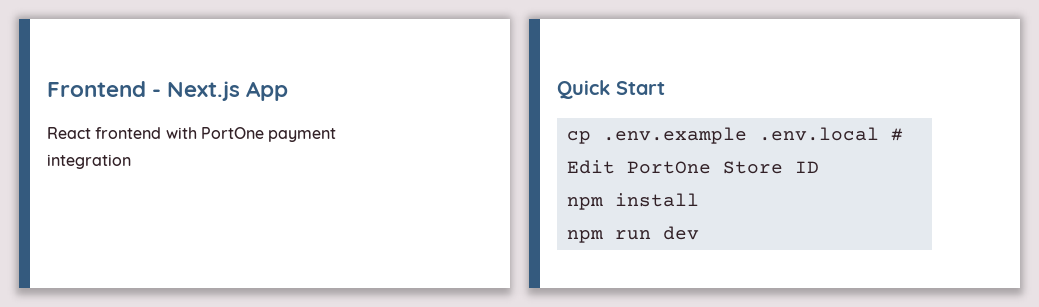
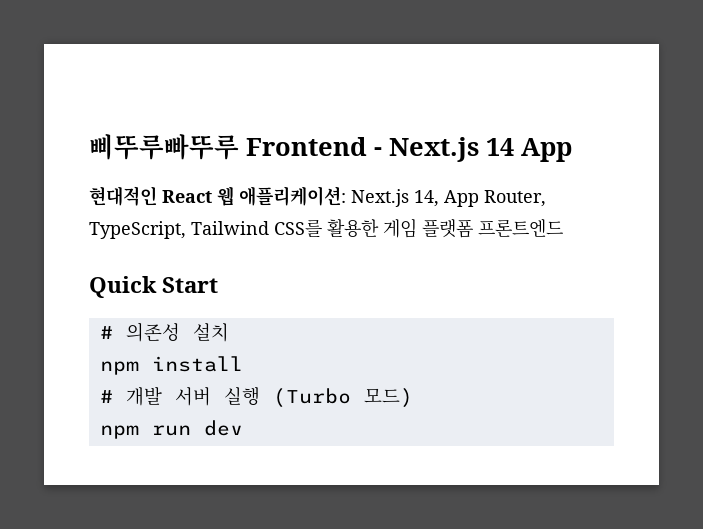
- Frontend - Next.js App
+ 삐뚜루빠뚜루 Frontend - Next.js 14 App
- React frontend with PortOne payment integration
+ 현대적인 React 웹 애플리케이션: Next.js 14, App Router, TypeScript, Tailwind CSS를 활용한 게임 플랫폼 프론트엔드
  Quick Start
- cp .env.example .env.local # Edit PortOne Store ID
+ # 의존성 설치
  npm install
+ # 개발 서버 실행 (Turbo 모드)

